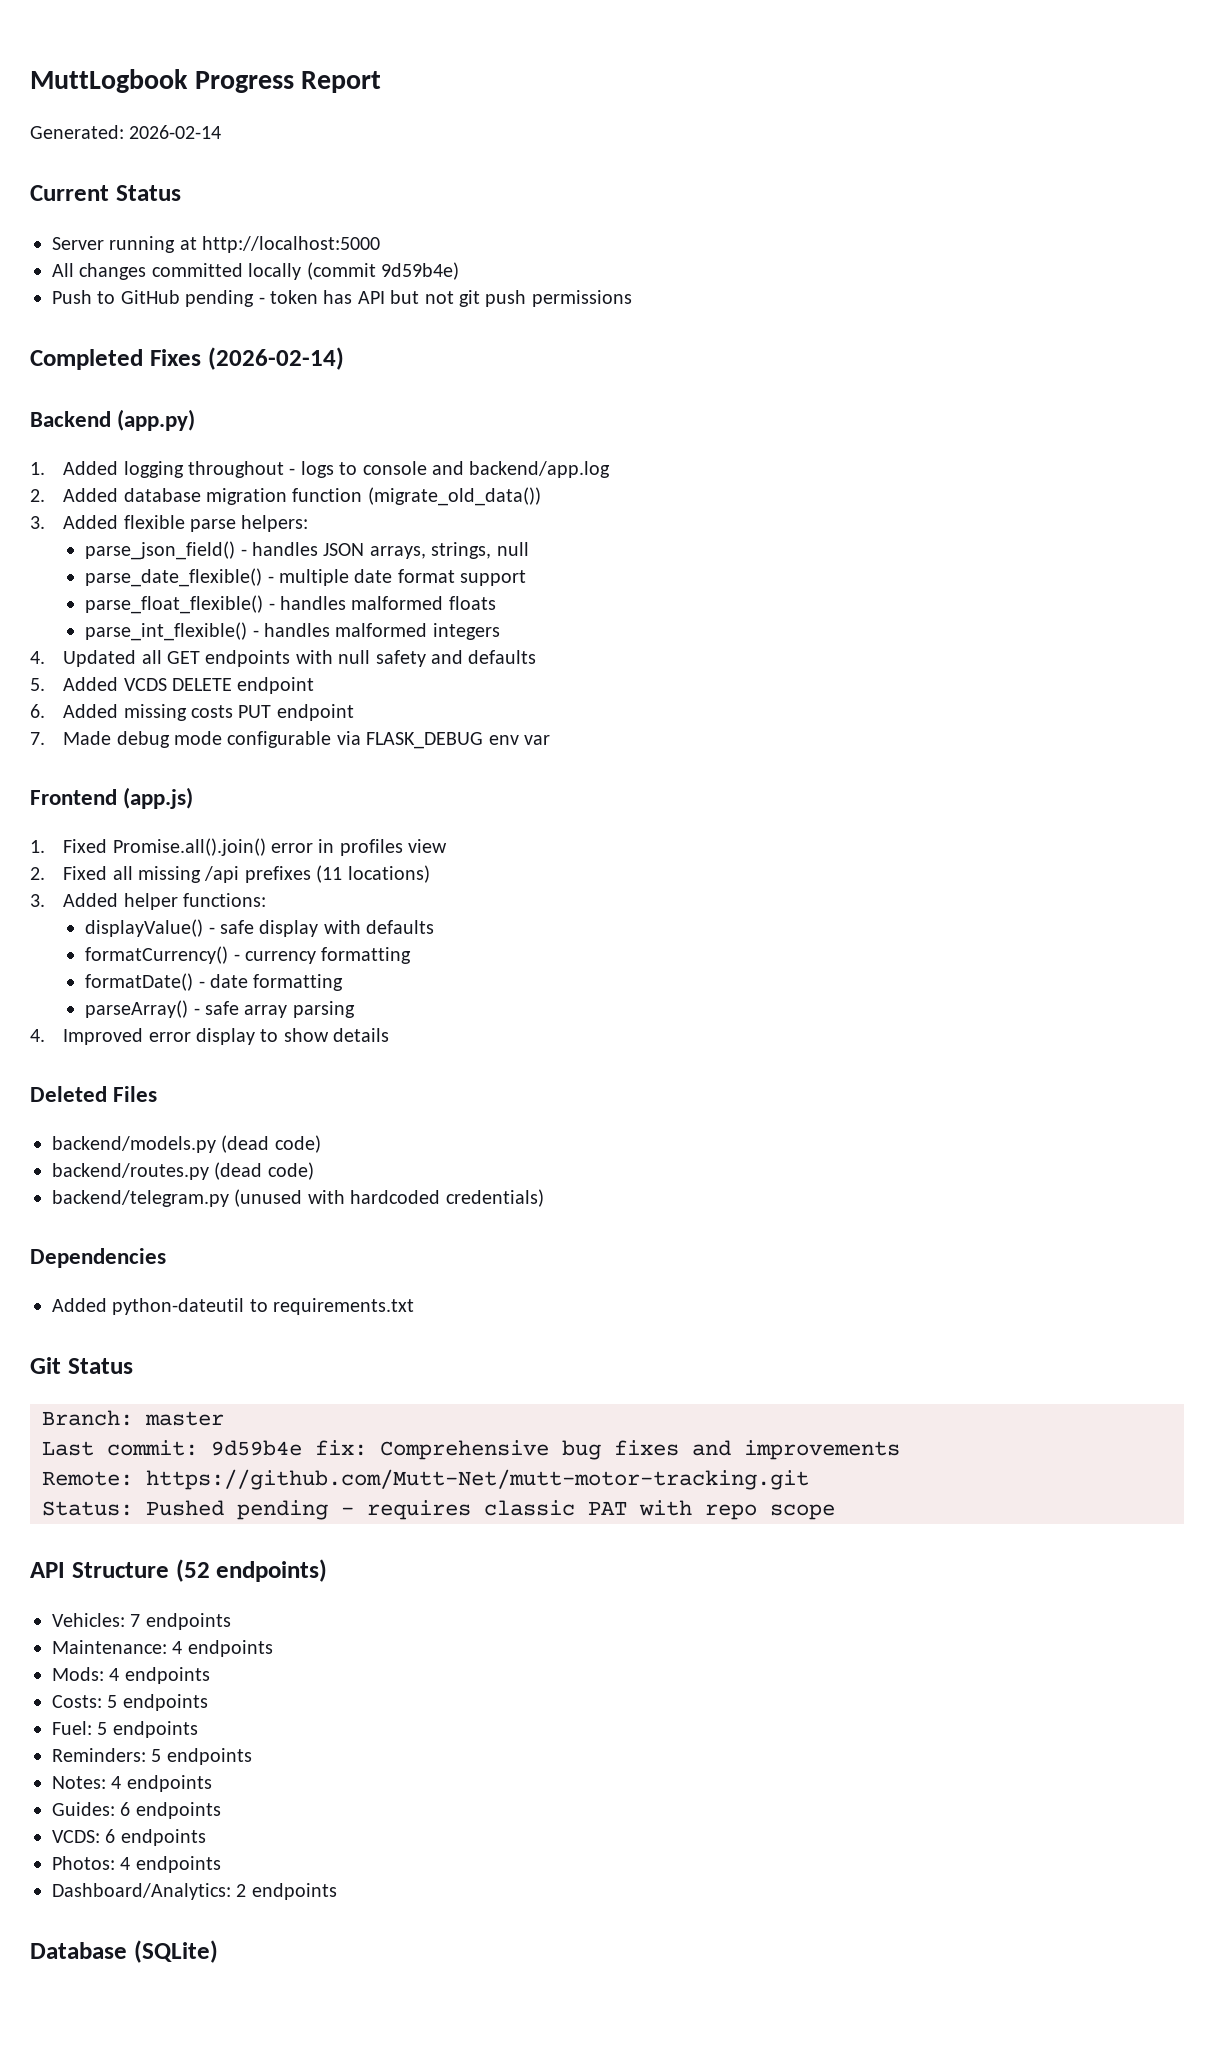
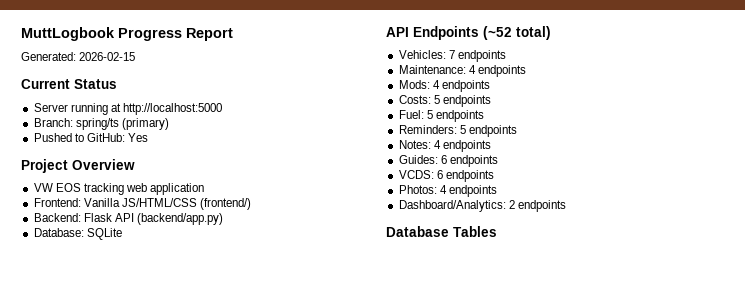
- Generated: 2026-02-14
+ Generated: 2026-02-15
- All changes committed locally (commit 9d59b4e)
- Push to GitHub pending - token has API but not git push permissions
- Completed Fixes (2026-02-14)
- Backend (app.py)
- 1. Added logging throughout - logs to console and backend/app.log
- 2. Added database migration function (migrate_old_data())
- 3. Added flexible parse helpers:
- parse_json_field() - handles JSON arrays, strings, null
- parse_date_flexible() - multiple date format support
- parse_float_flexible() - handles malformed floats
- parse_int_flexible() - handles malformed integers
- 4. Updated all GET endpoints with null safety and defaults
- 5. Added VCDS DELETE endpoint
- 6. Added missing costs PUT endpoint
- 7. Made debug mode configurable via FLASK_DEBUG env var
- Frontend (app.js)
- 1. Fixed Promise.all().join() error in profiles view
- 2. Fixed all missing /api prefixes (11 locations)
- 3. Added helper functions:
- displayValue() - safe display with defaults
- formatCurrency() - currency formatting
- formatDate() - date formatting
- parseArray() - safe array parsing
- 4. Improved error display to show details
- Deleted Files
- backend/models.py (dead code)
- backend/routes.py (dead code)
- backend/telegram.py (unused with hardcoded credentials)
- Dependencies
- Added python-dateutil to requirements.txt
- Git Status
- Branch: master
- Last commit: 9d59b4e fix: Comprehensive bug fixes and improvements
- Remote: https://github.com/Mutt-Net/mutt-motor-tracking.git
- Status: Pushed pending - requires classic PAT with repo scope
- API Structure (52 endpoints)
+ Branch: spring/ts (primary)
+ Pushed to GitHub: Yes
+ Project Overview
+ VW EOS tracking web application
+ Frontend: Vanilla JS/HTML/CSS (frontend/)
+ Backend: Flask API (backend/app.py)
+ Database: SQLite
+ API Endpoints (~52 total)
- Database (SQLite)
+ Database Tables

